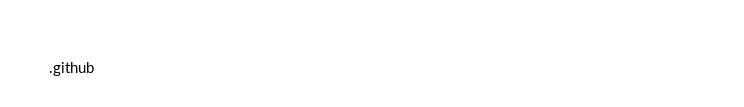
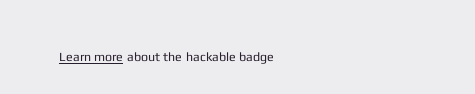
- .github
+ Learn more about the hackable badge

